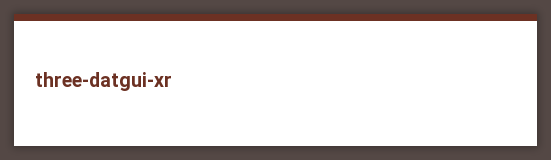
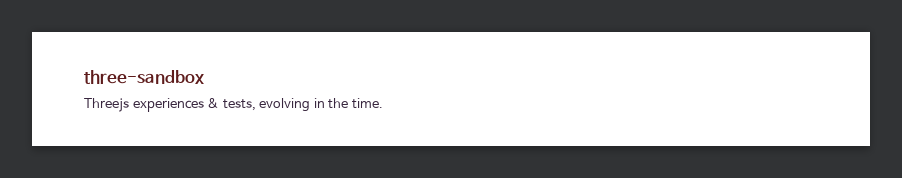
- three-datgui-xr
+ three-sandbox
+ Threejs experiences & tests, evolving in the time.

